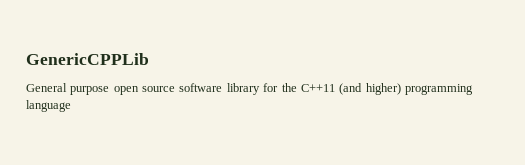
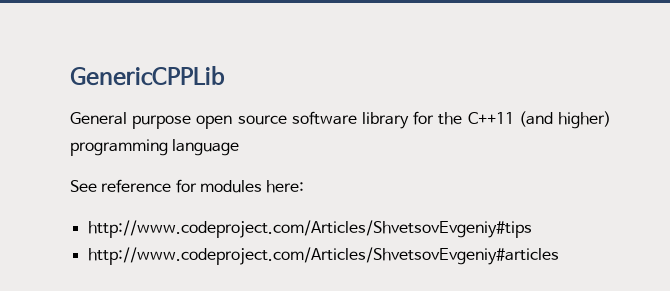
+ See reference for modules here:
+ http://www.codeproject.com/Articles/ShvetsovEvgeniy#tips
+ http://www.codeproject.com/Articles/ShvetsovEvgeniy#articles

